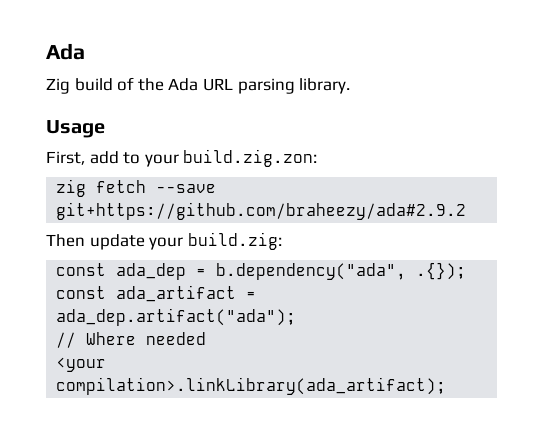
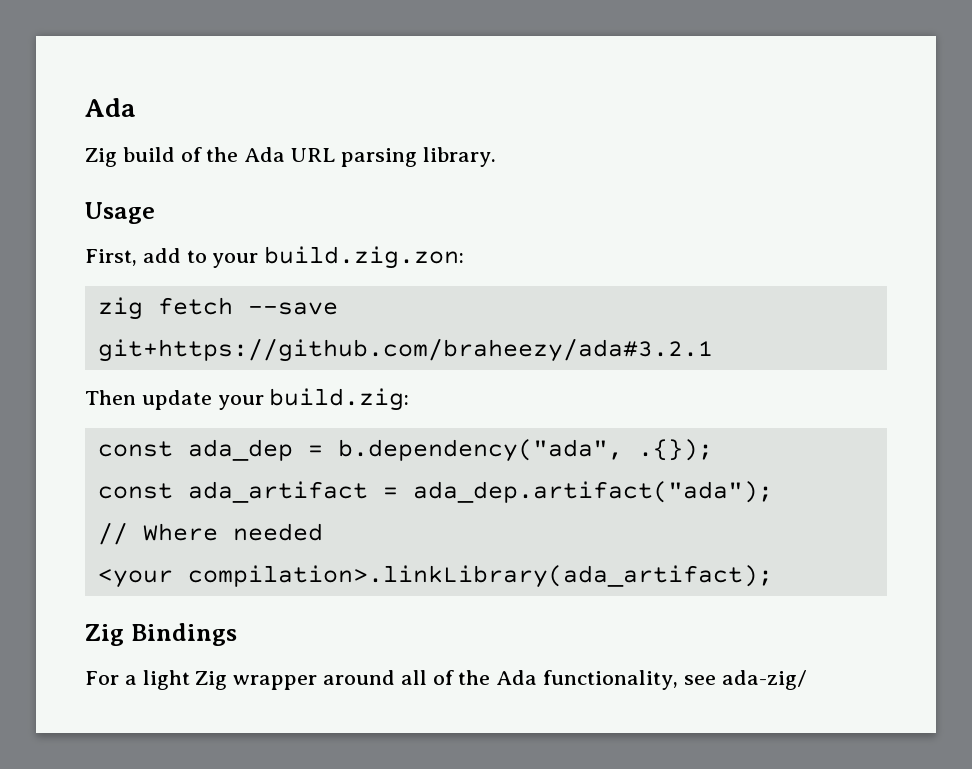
- zig fetch --save git+https://github.com/braheezy/ada#2.9.2
+ zig fetch --save git+https://github.com/braheezy/ada#3.2.1
+ Zig Bindings
+ For a light Zig wrapper around all of the Ada functionality, see ada-zig/

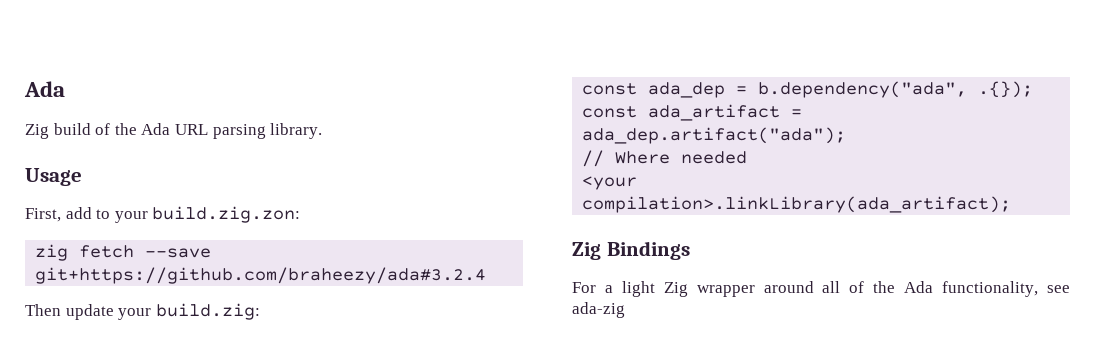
- zig fetch --save git+https://github.com/braheezy/ada#3.2.1
+ zig fetch --save git+https://github.com/braheezy/ada#3.2.4
- For a light Zig wrapper around all of the Ada functionality, see ada-zig/
+ For a light Zig wrapper around all of the Ada functionality, see ada-zig

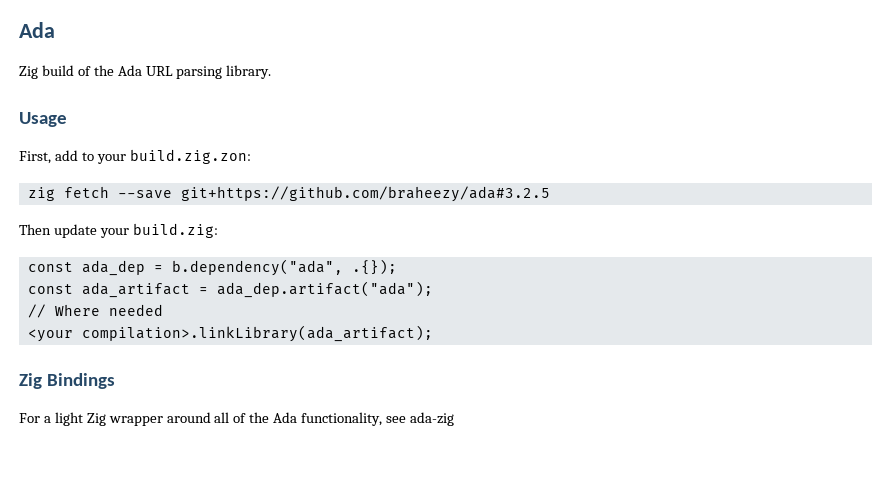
- zig fetch --save git+https://github.com/braheezy/ada#3.2.4
+ zig fetch --save git+https://github.com/braheezy/ada#3.2.5

